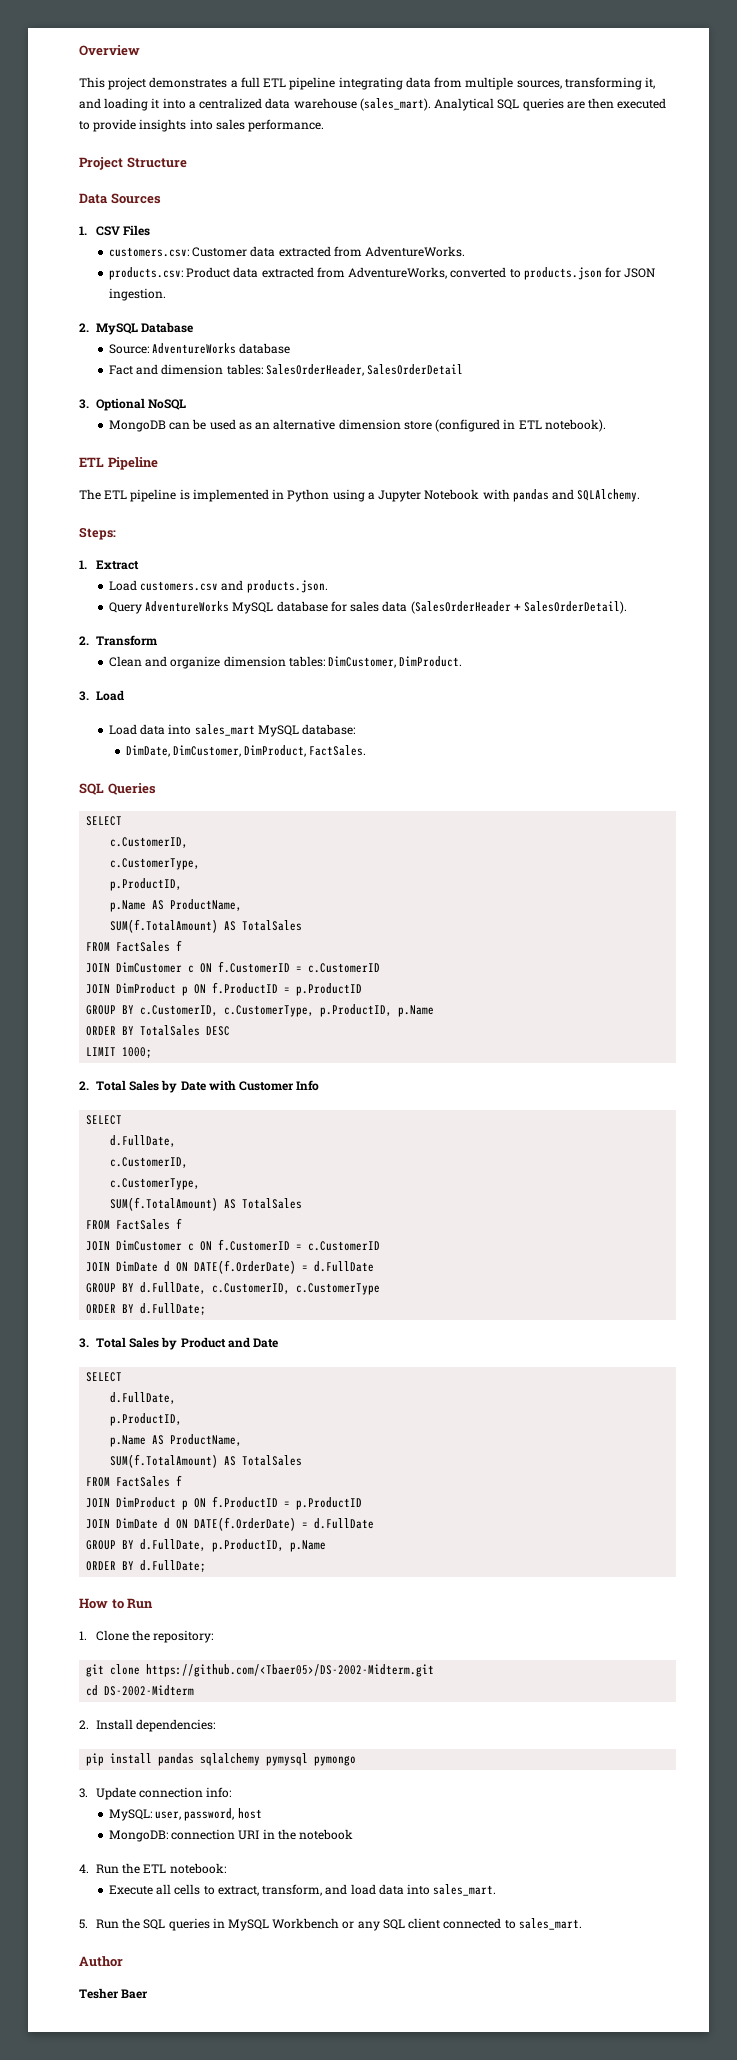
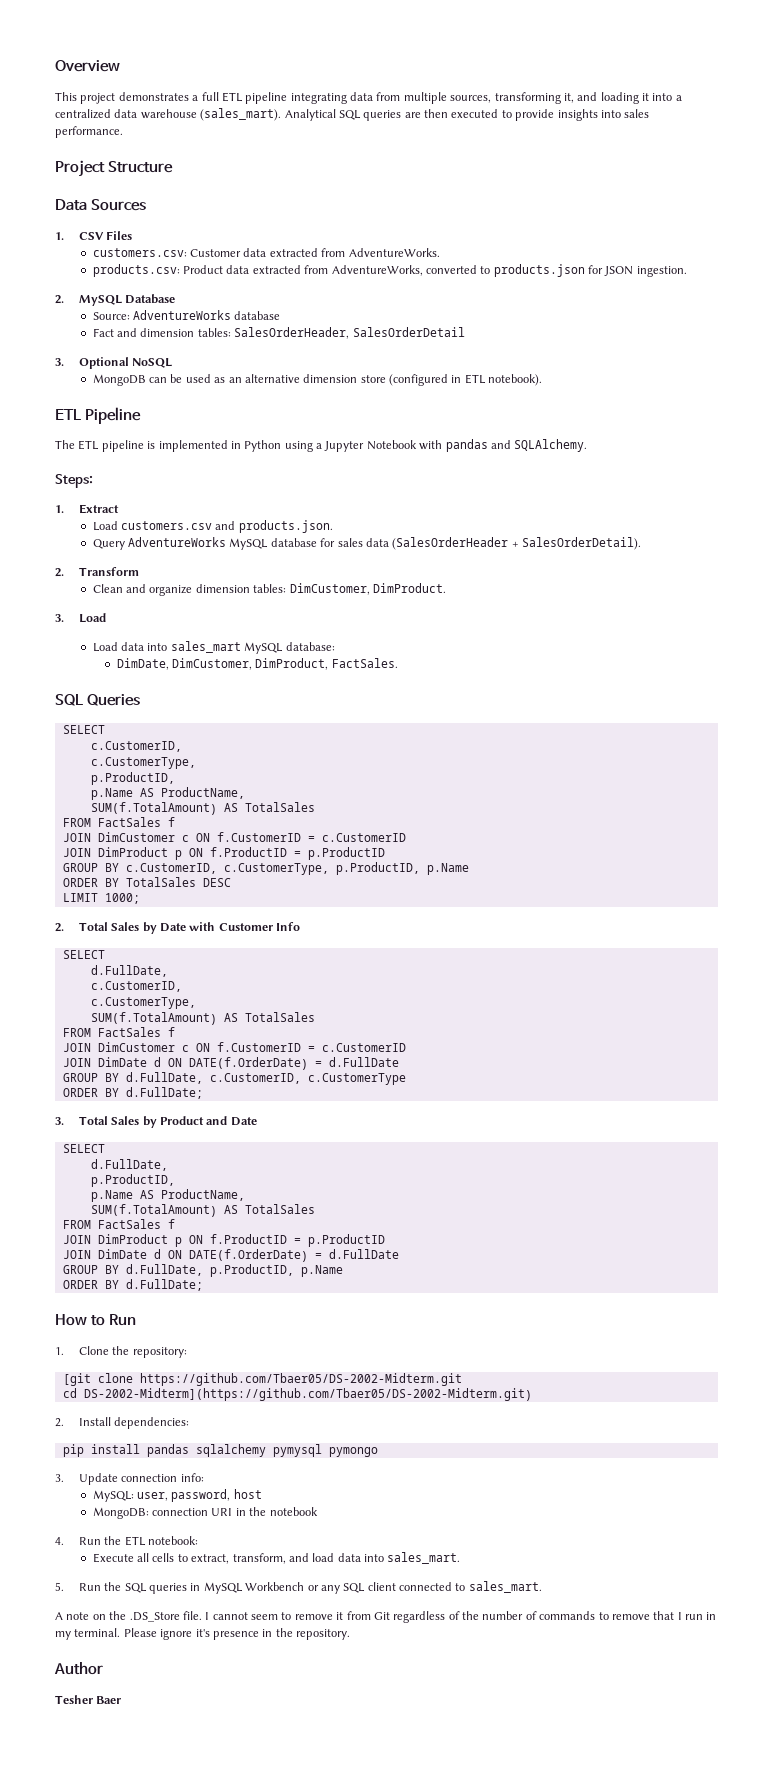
- git clone https://github.com/<Tbaer05>/DS-2002-Midterm.git
+ [git clone https://github.com/Tbaer05/DS-2002-Midterm.git
- cd DS-2002-Midterm
+ cd DS-2002-Midterm](https://github.com/Tbaer05/DS-2002-Midterm.git)
+ A note on the .DS_Store file. I cannot seem to remove it from Git regardless of the number of commands to remove that I run in my terminal. Please ignore it's presence in the repository.

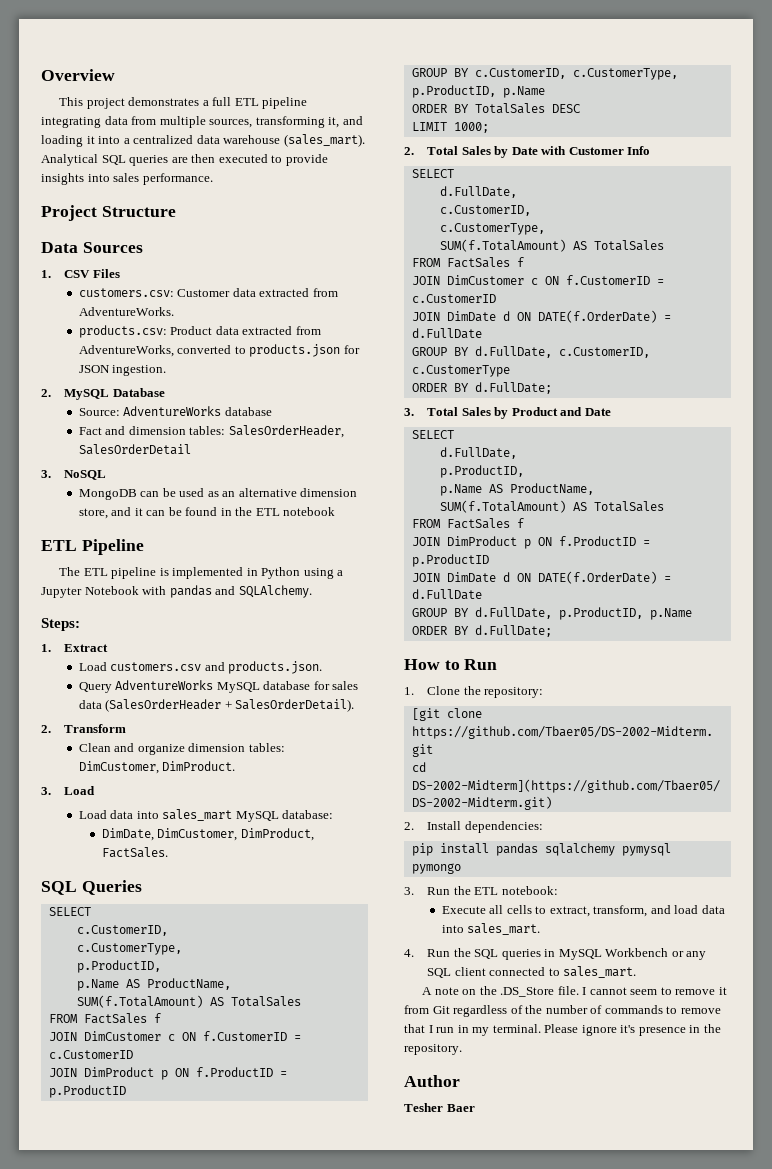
- 3. Optional NoSQL
+ 3. NoSQL
- MongoDB can be used as an alternative dimension store (configured in ETL notebook).
+ MongoDB can be used as an alternative dimension store, and it can be found in the ETL notebook
- 3. Update connection info:
- MySQL: user, password, host
- MongoDB: connection URI in the notebook
- 4. Run the ETL notebook:
+ 3. Run the ETL notebook:
- 5. Run the SQL queries in MySQL Workbench or any SQL client connected to sales_mart.
+ 4. Run the SQL queries in MySQL Workbench or any SQL client connected to sales_mart.

